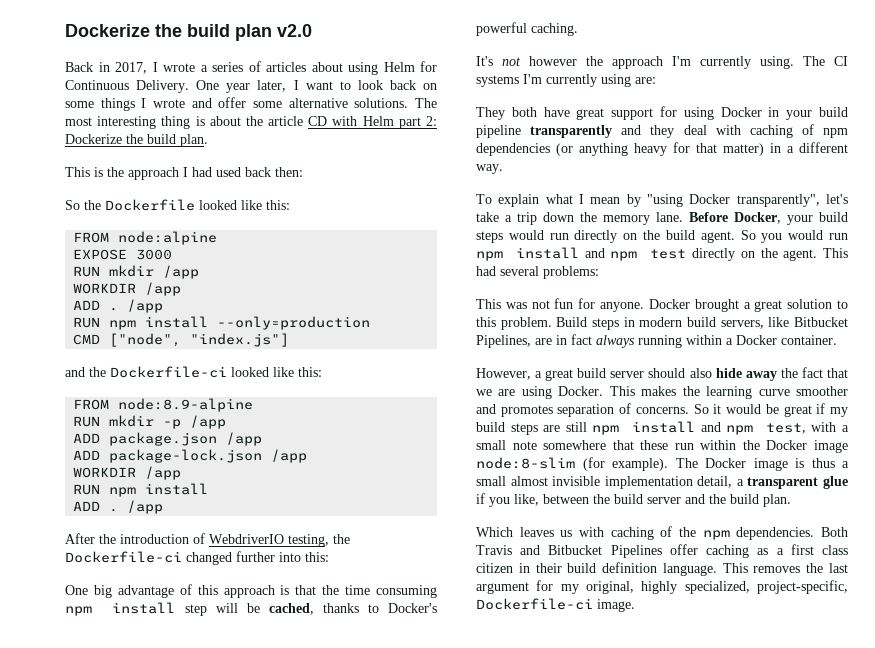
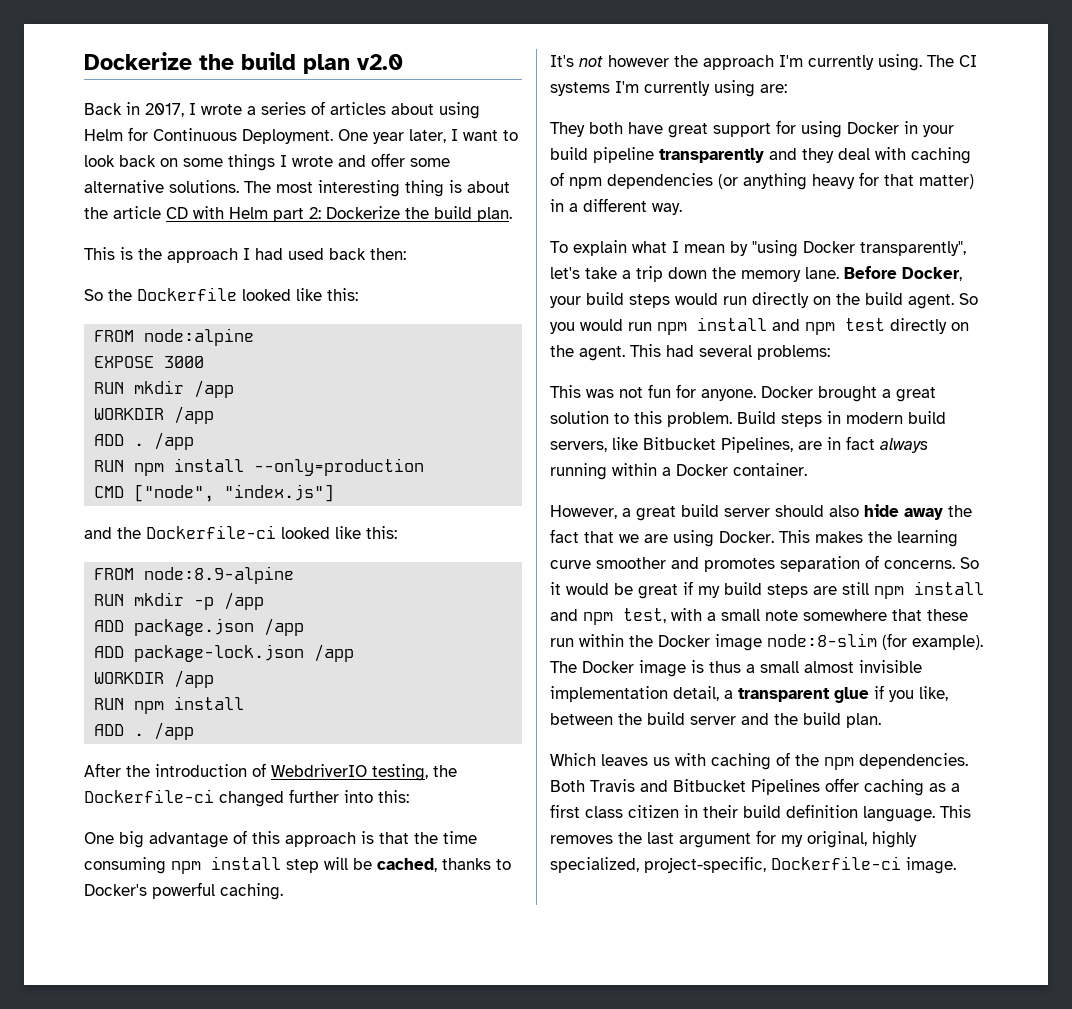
- Back in 2017, I wrote a series of articles about using Helm for Continuous Delivery.
+ Back in 2017, I wrote a series of articles about using Helm for Continuous Deployment.

